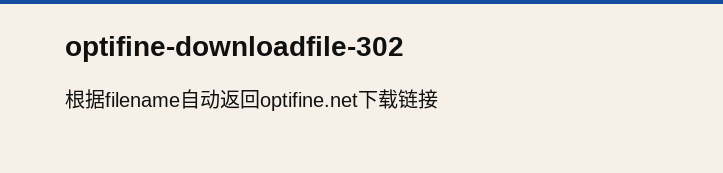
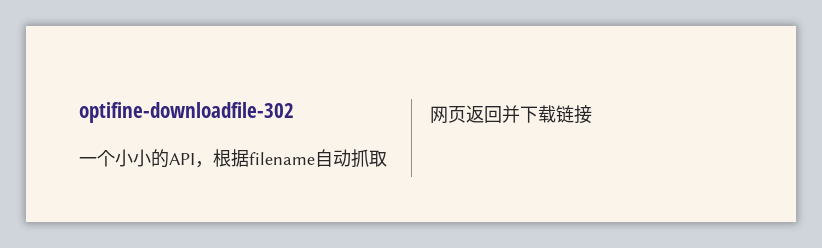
- 根据filename自动返回optifine.net下载链接
+ 一个小小的API，根据filename自动抓取网页返回并下载链接

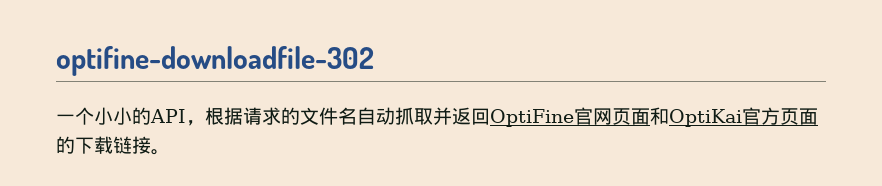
- 一个小小的API，根据filename自动抓取网页返回并下载链接
+ 一个小小的API，根据请求的文件名自动抓取并返回OptiFine官网页面和OptiKai官方页面的下载链接。

